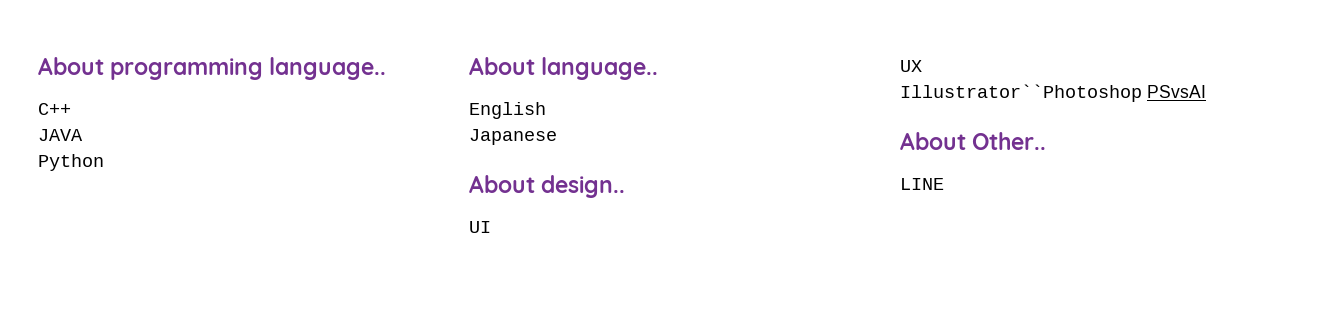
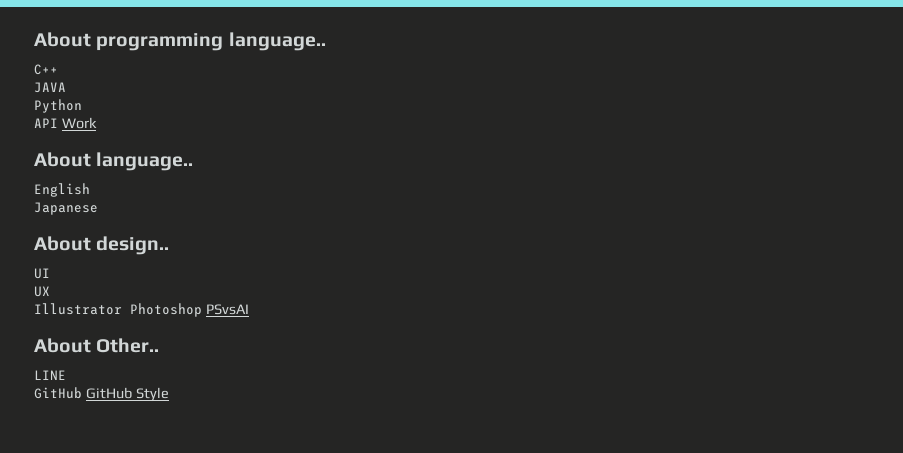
+ API Work
- Illustrator``Photoshop PSvsAI
+ Illustrator Photoshop PSvsAI
+ GitHub GitHub Style

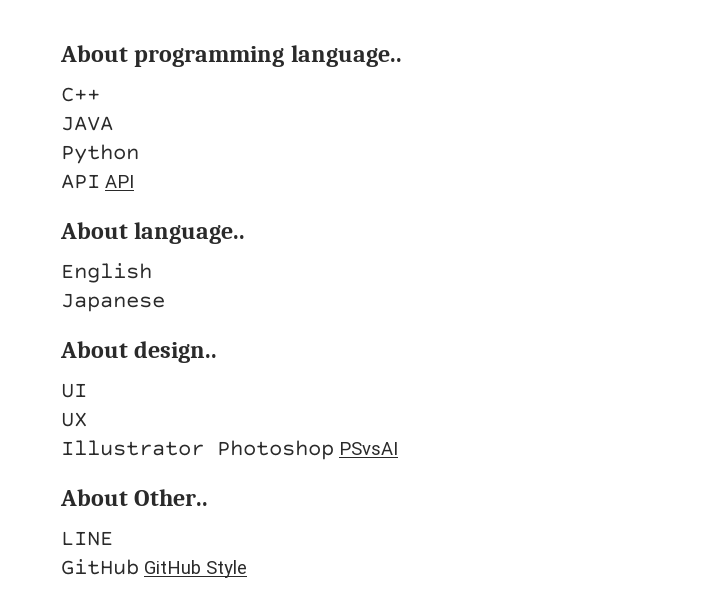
- API Work
+ API API

